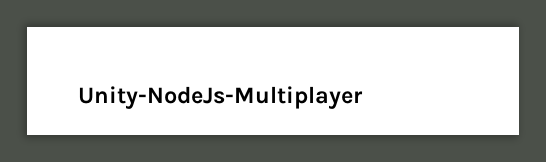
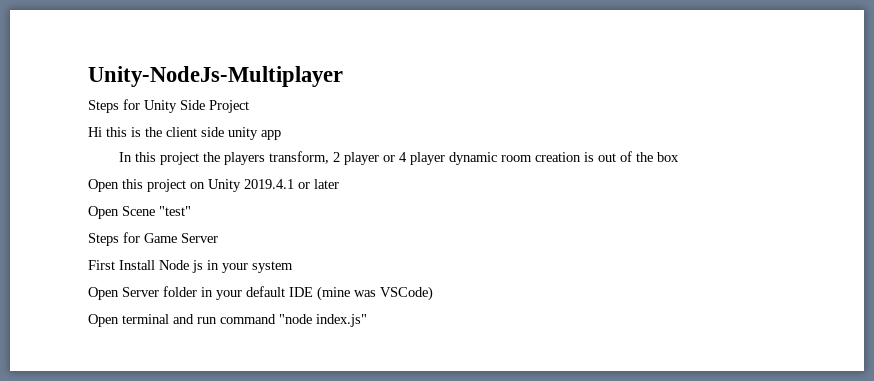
+ Steps for Unity Side Project
+ Hi this is the client side unity app
+ In this project the players transform, 2 player or 4 player dynamic room creation is out of the box
+ Open this project on Unity 2019.4.1 or later
+ Open Scene "test"
+ Steps for Game Server
+ First Install Node js in your system
+ Open Server folder in your default IDE (mine was VSCode)
+ Open terminal and run command "node index.js"

